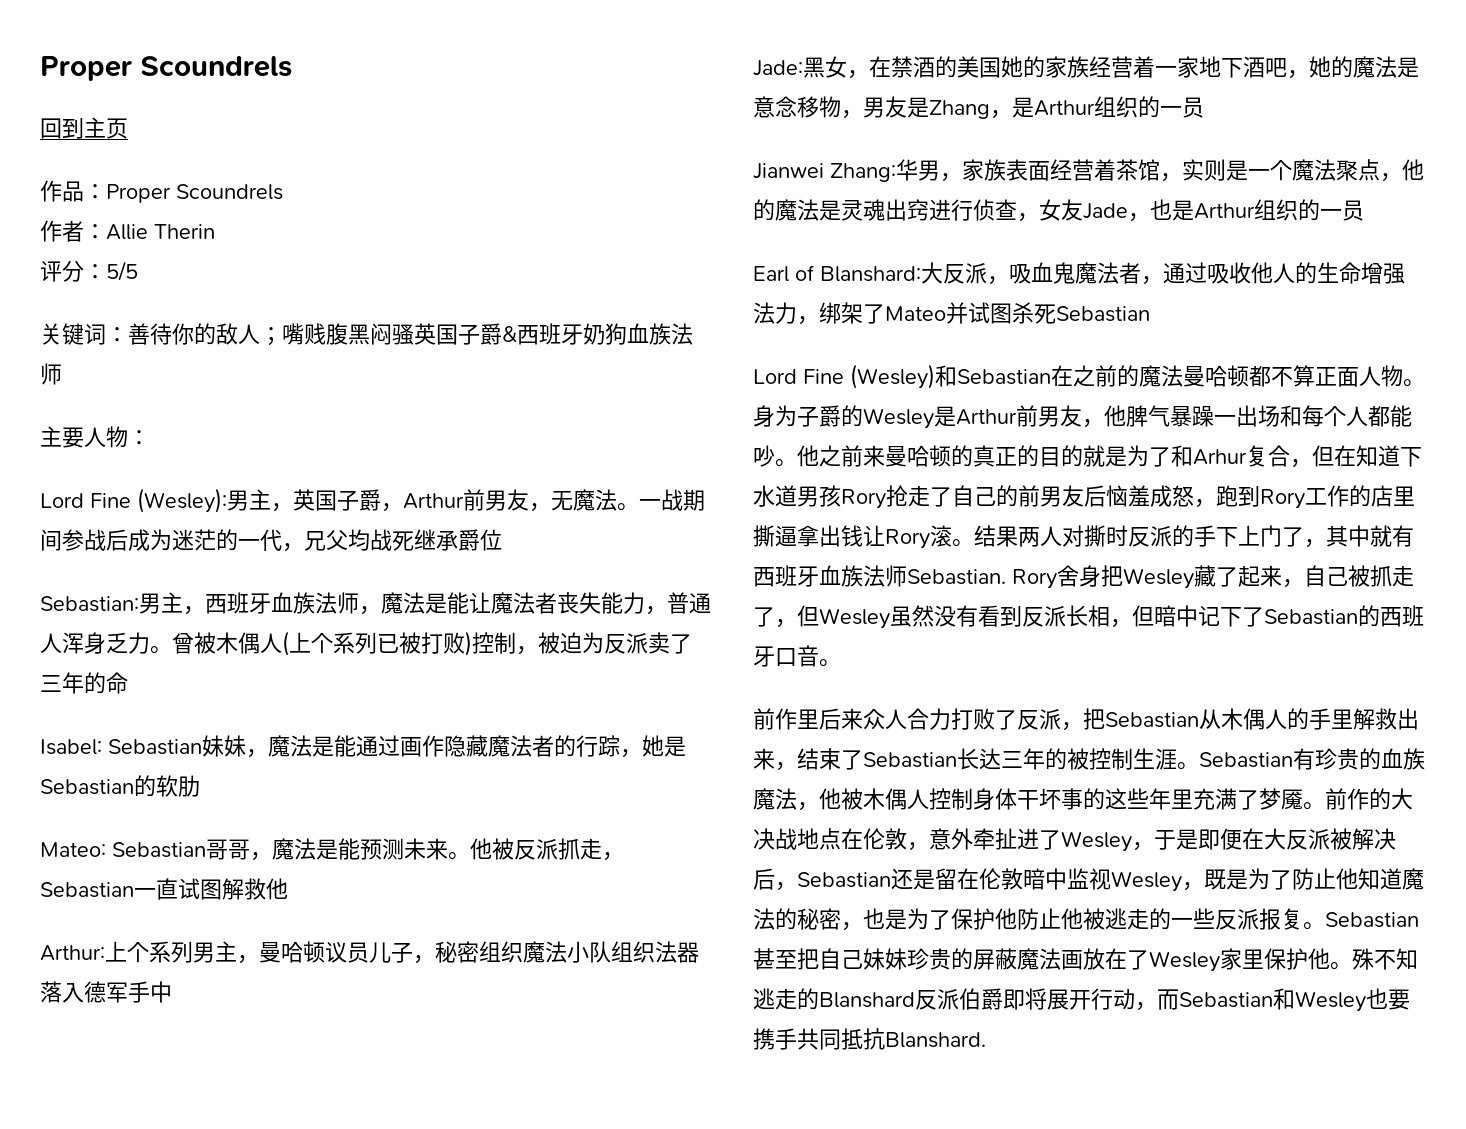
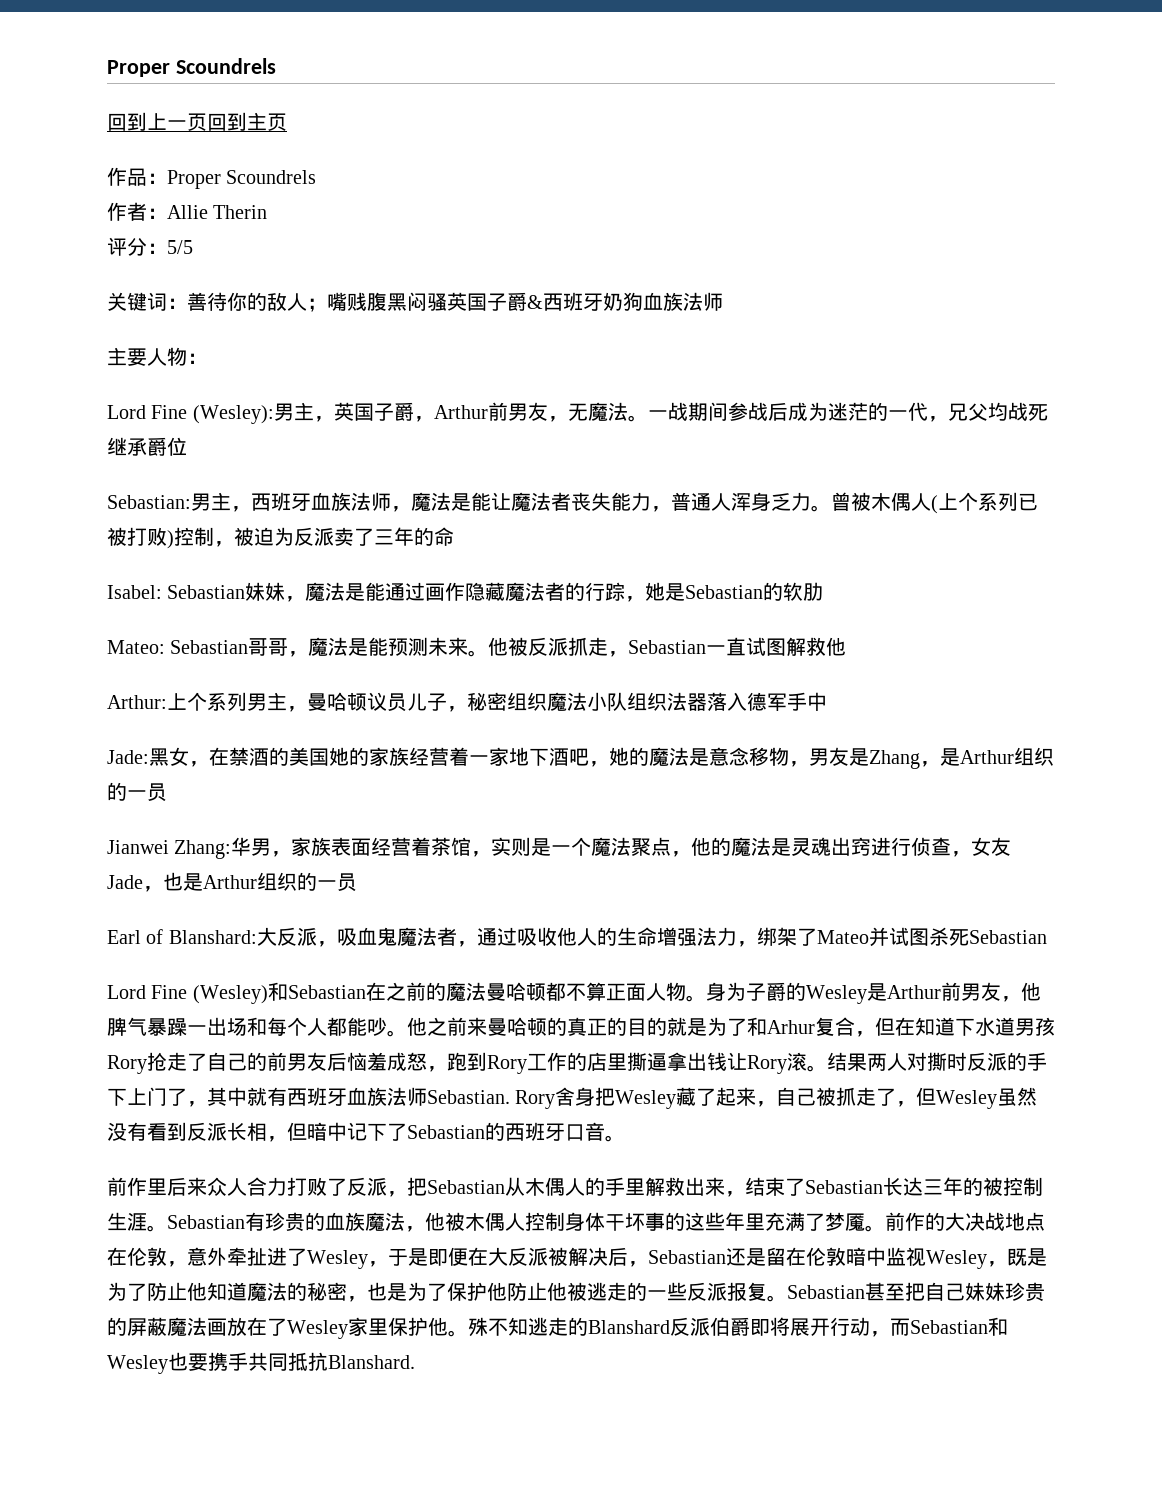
- 回到主页
+ 回到上一页回到主页

